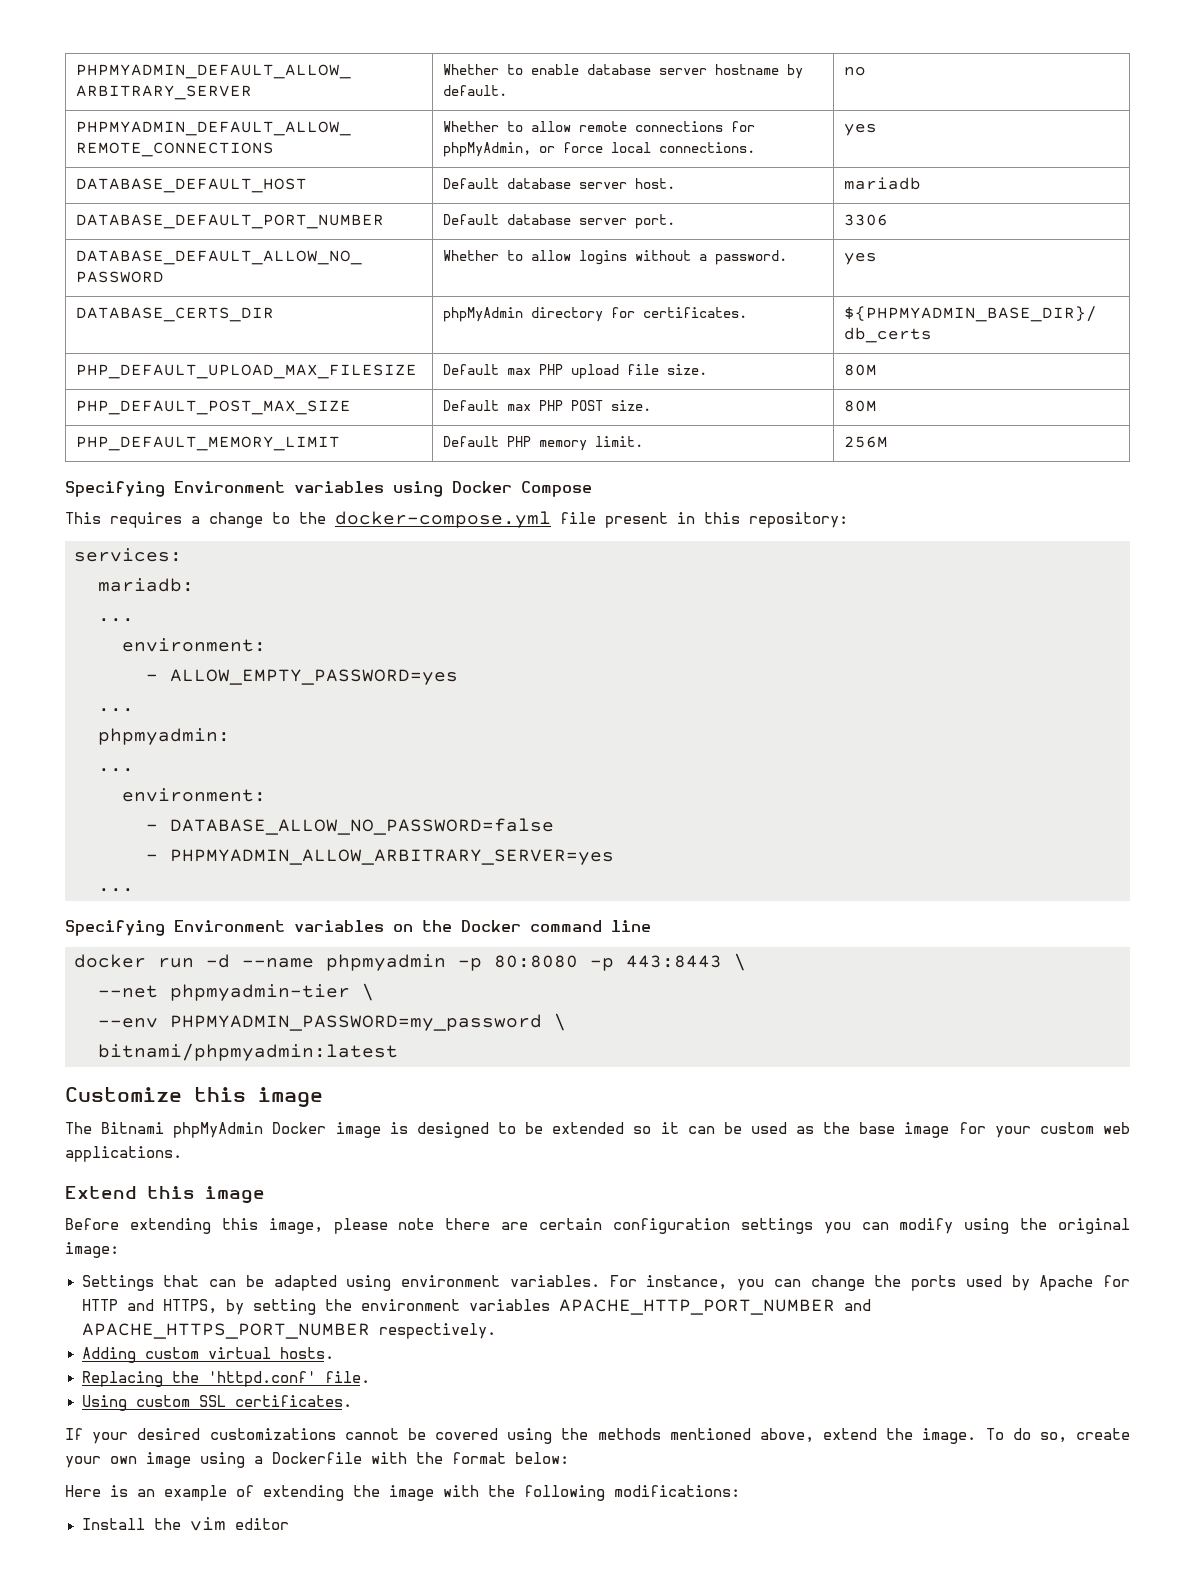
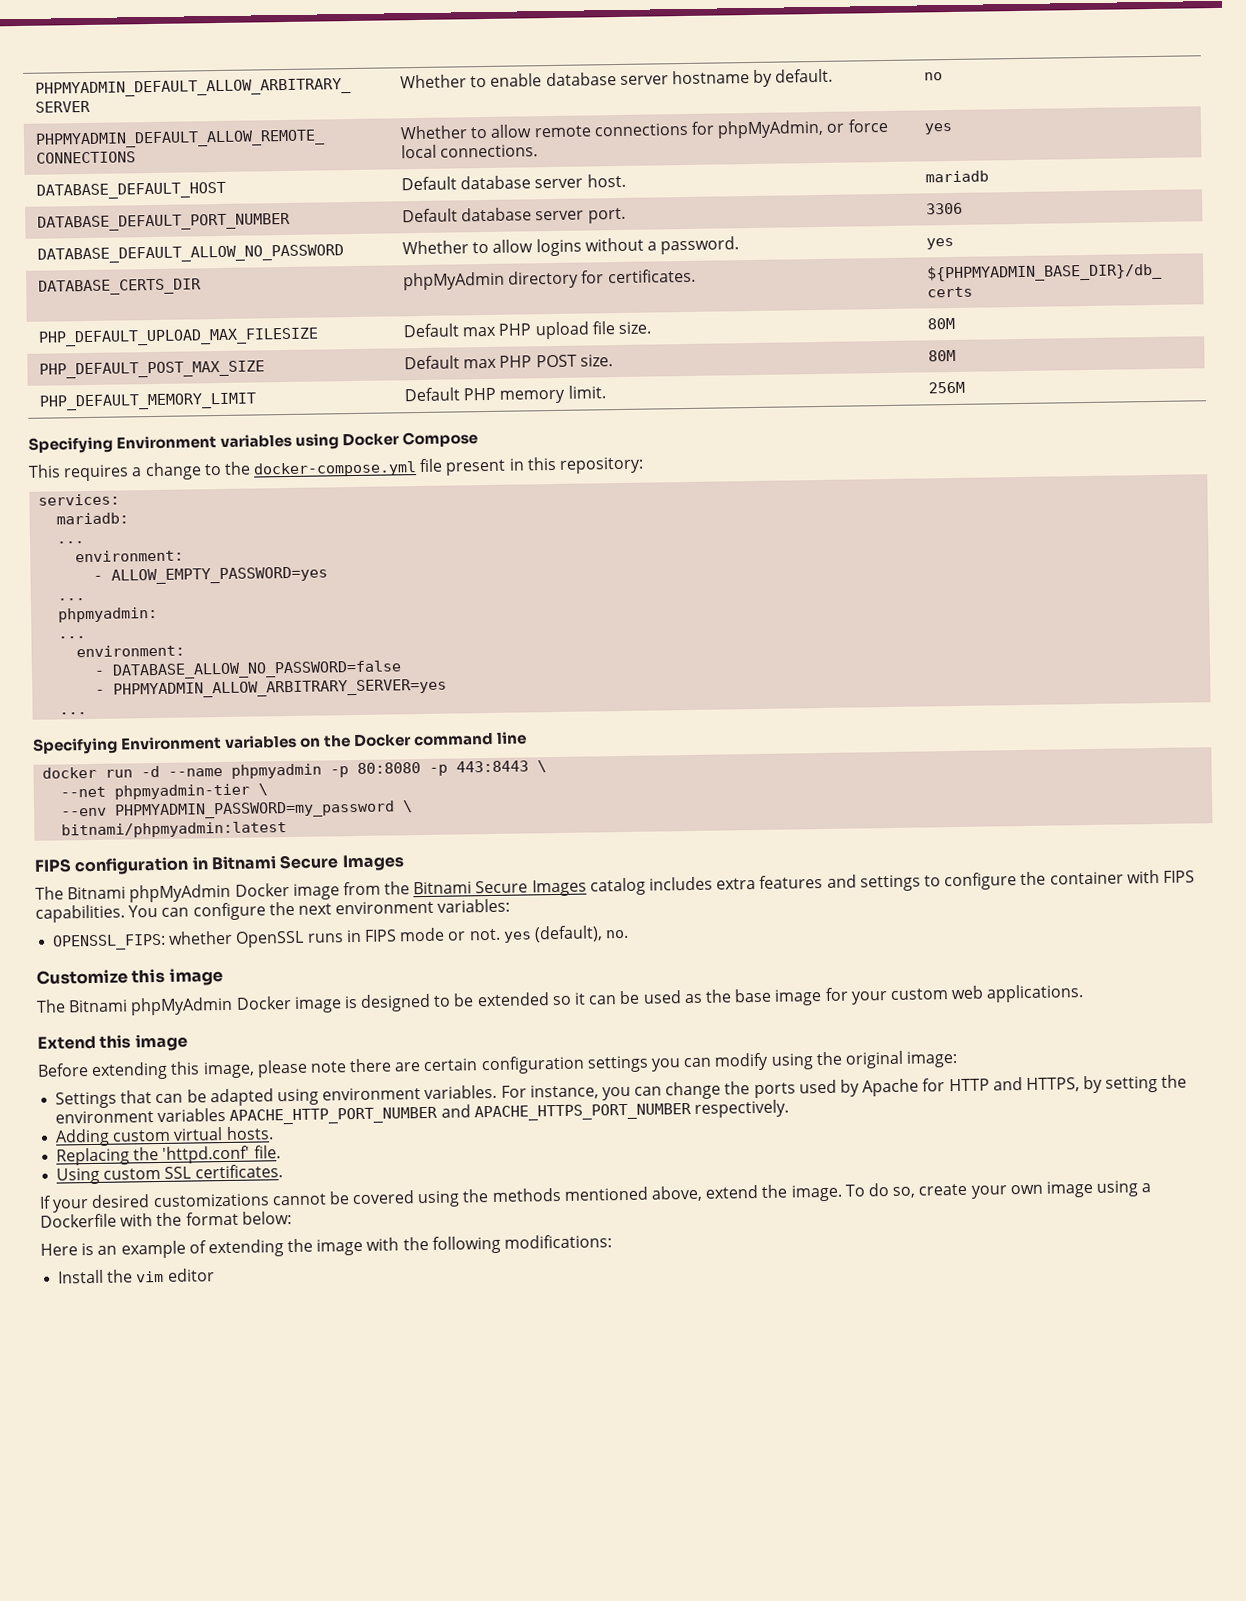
+ FIPS configuration in Bitnami Secure Images
+ The Bitnami phpMyAdmin Docker image from the Bitnami Secure Images catalog includes extra features and settings to configure the container with FIPS capabilities. You can configure the next environment variables:
+ OPENSSL_FIPS: whether OpenSSL runs in FIPS mode or not. yes (default), no.

